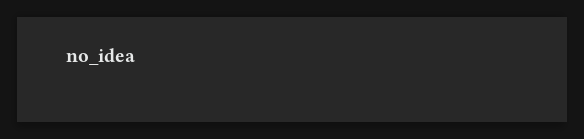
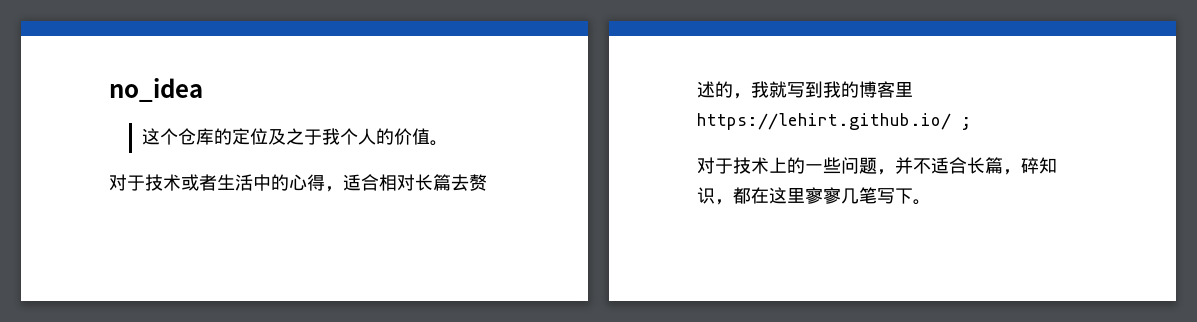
+ 这个仓库的定位及之于我个人的价值。
+ 对于技术或者生活中的心得，适合相对长篇去赘述的，我就写到我的博客里https://lehirt.github.io/ ;
+ 对于技术上的一些问题，并不适合长篇，碎知识，都在这里寥寥几笔写下。

